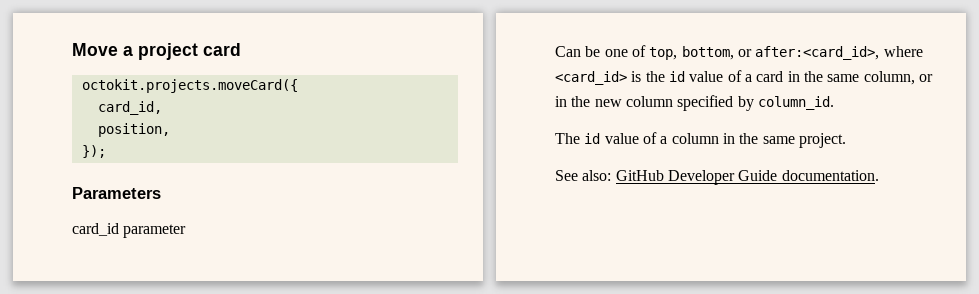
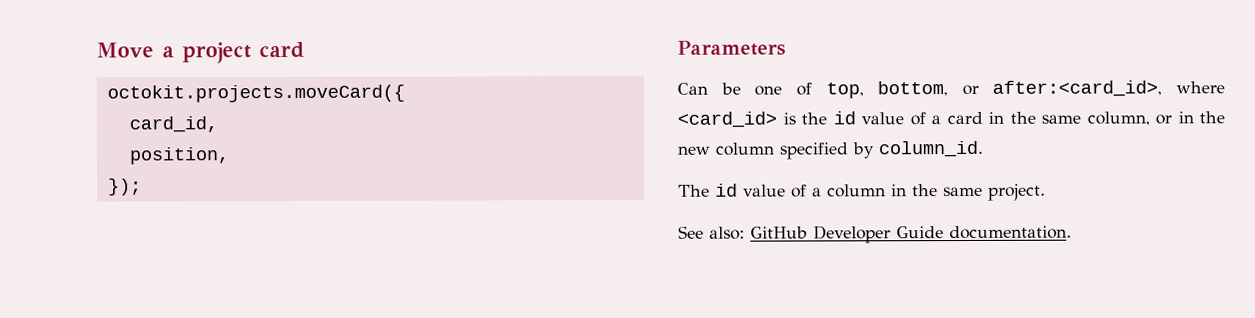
- card_id parameter

